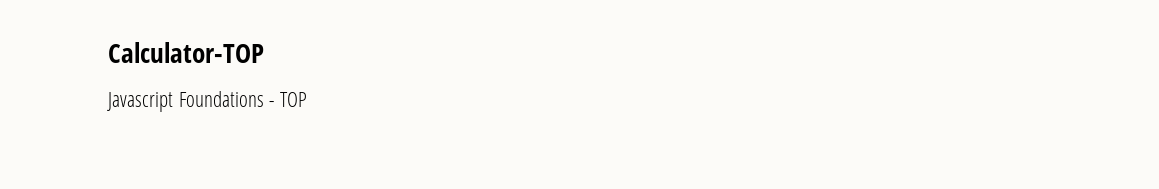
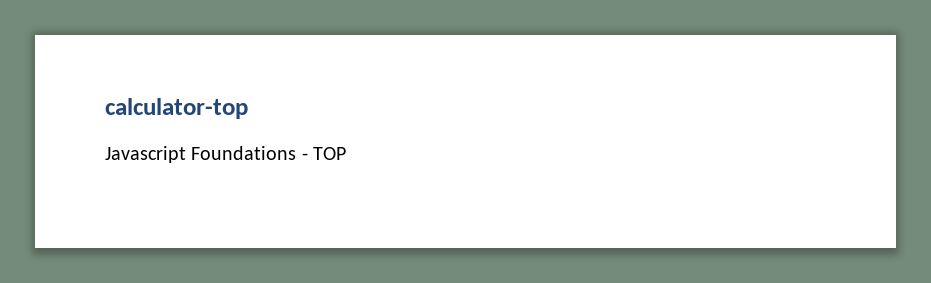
- Calculator-TOP
+ calculator-top

